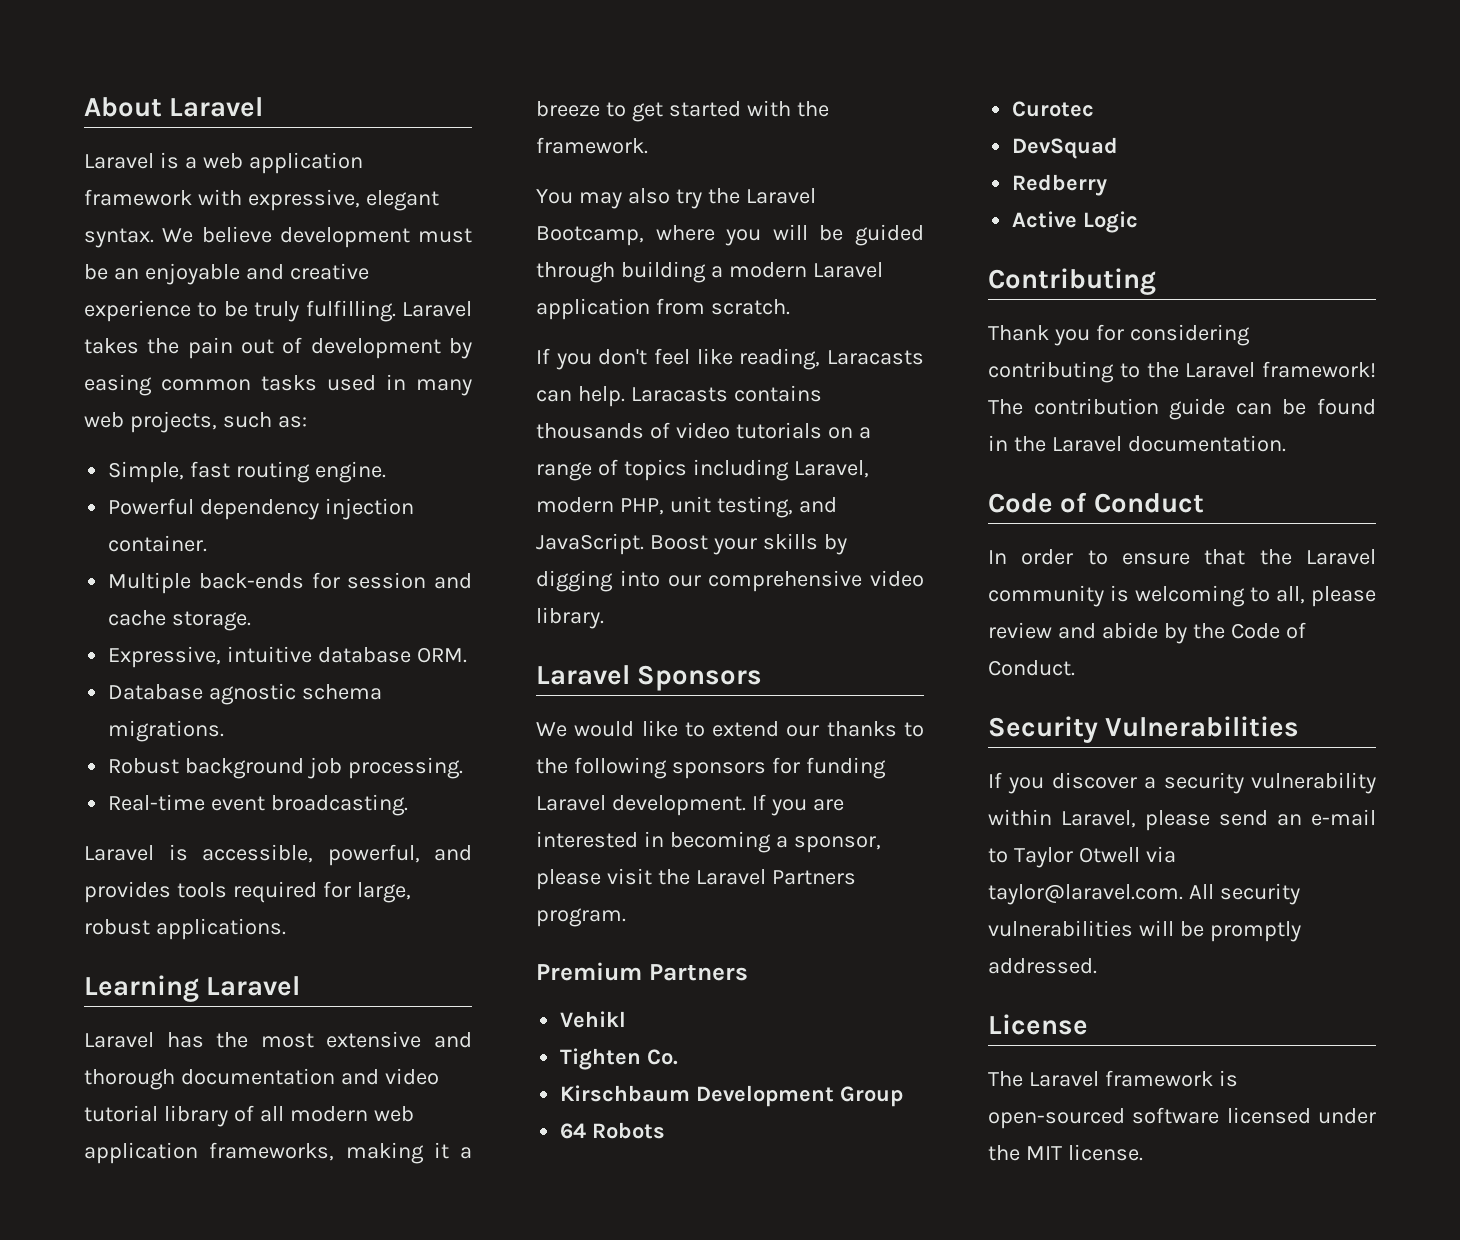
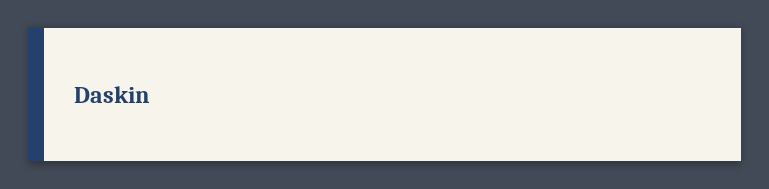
- About Laravel
- Laravel is a web application framework with expressive, elegant syntax. We believe development must be an enjoyable and creative experience to be truly fulfilling. Laravel takes the pain out of development by easing common tasks used in many web projects, such as:
- Simple, fast routing engine.
- Powerful dependency injection container.
- Multiple back-ends for session and cache storage.
- Expressive, intuitive database ORM.
- Database agnostic schema migrations.
- Robust background job processing.
- Real-time event broadcasting.
- Laravel is accessible, powerful, and provides tools required for large, robust applications.
- Learning Laravel
- Laravel has the most extensive and thorough documentation and video tutorial library of all modern web application frameworks, making it a breeze to get started with the framework.
- You may also try the Laravel Bootcamp, where you will be guided through building a modern Laravel application from scratch.
- If you don't feel like reading, Laracasts can help. Laracasts contains thousands of video tutorials on a range of topics including Laravel, modern PHP, unit testing, and JavaScript. Boost your skills by digging into our comprehensive video library.
- Laravel Sponsors
- We would like to extend our thanks to the following sponsors for funding Laravel development. If you are interested in becoming a sponsor, please visit the Laravel Partners program.
- Premium Partners
- Vehikl
- Tighten Co.
- Kirschbaum Development Group
- 64 Robots
- Curotec
- DevSquad
- Redberry
- Active Logic
- Contributing
- Thank you for considering contributing to the Laravel framework! The contribution guide can be found in the Laravel documentation.
- Code of Conduct
- In order to ensure that the Laravel community is welcoming to all, please review and abide by the Code of Conduct.
- Security Vulnerabilities
- If you discover a security vulnerability within Laravel, please send an e-mail to Taylor Otwell via taylor@laravel.com. All security vulnerabilities will be promptly addressed.
- License
- The Laravel framework is open-sourced software licensed under the MIT license.
+ Daskin

